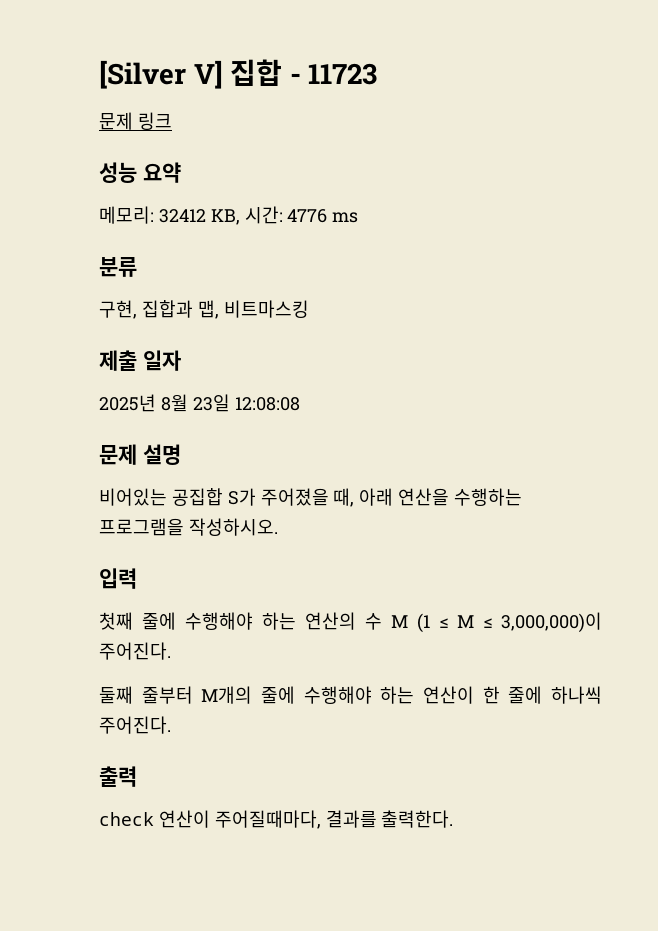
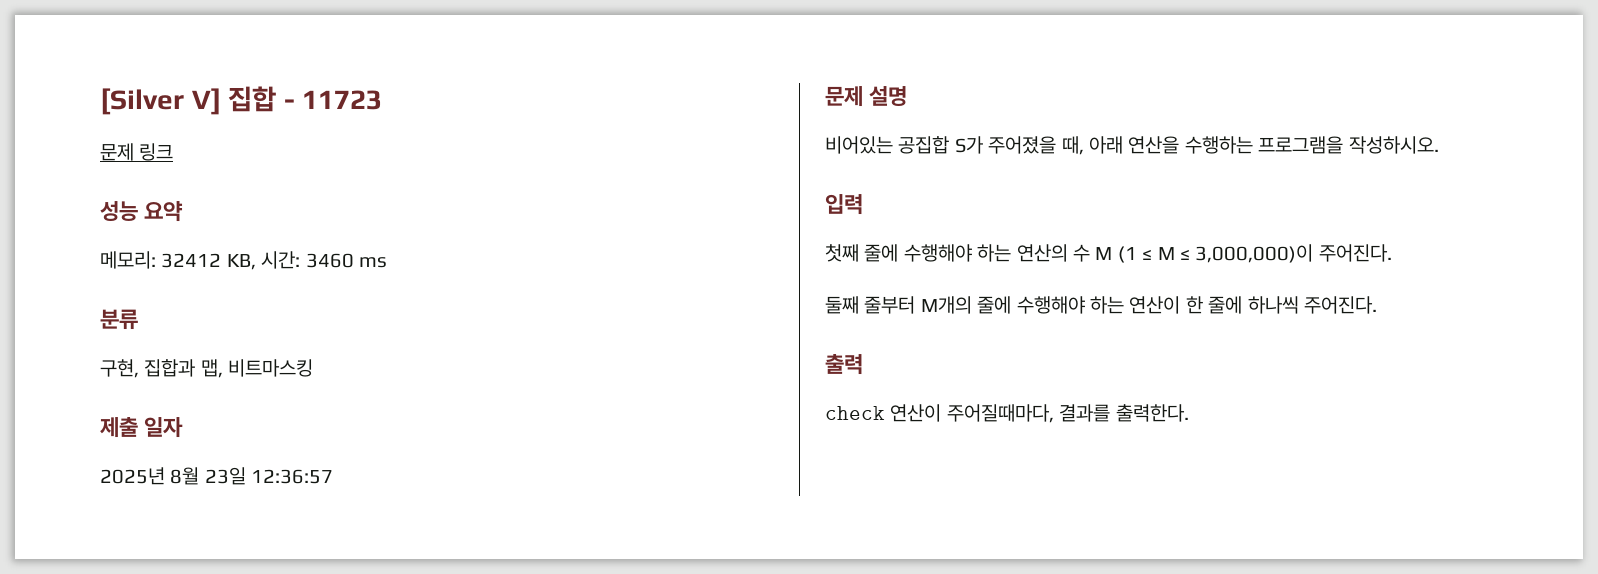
- 메모리: 32412 KB, 시간: 4776 ms
+ 메모리: 32412 KB, 시간: 3460 ms
- 2025년 8월 23일 12:08:08
+ 2025년 8월 23일 12:36:57

